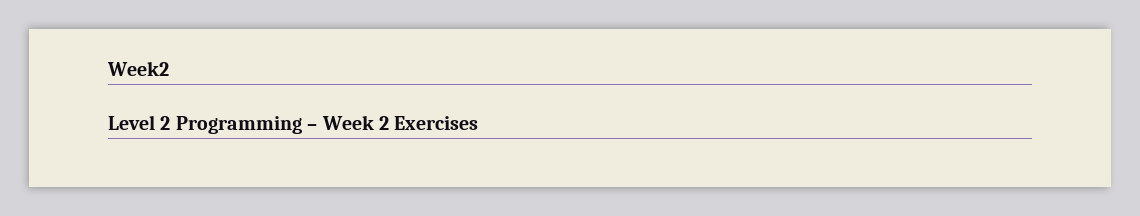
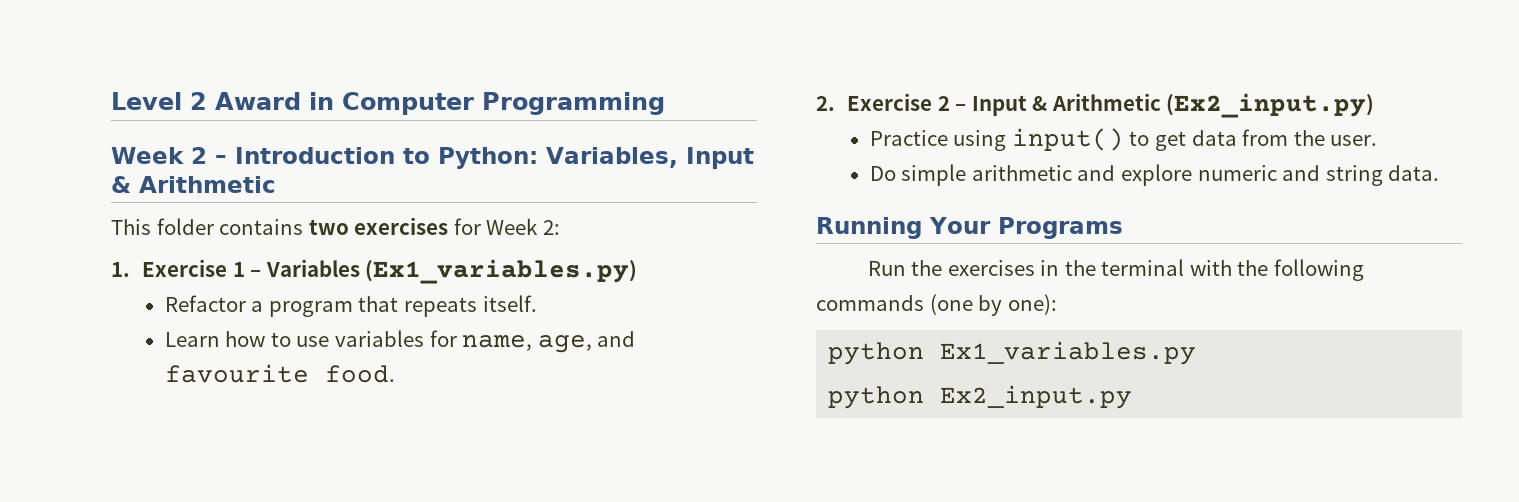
- Week2
- Level 2 Programming – Week 2 Exercises
+ Level 2 Award in Computer Programming
+ Week 2 – Introduction to Python: Variables, Input & Arithmetic
+ This folder contains two exercises for Week 2:
+ 1. Exercise 1 – Variables (Ex1_variables.py)
+ Refactor a program that repeats itself.
+ Learn how to use variables for name, age, and favourite food.
+ 2. Exercise 2 – Input & Arithmetic (Ex2_input.py)
+ Practice using input() to get data from the user.
+ Do simple arithmetic and explore numeric and string data.
+ Running Your Programs
+ Run the exercises in the terminal with the following commands (one by one):
+ python Ex1_variables.py
+ python Ex2_input.py

